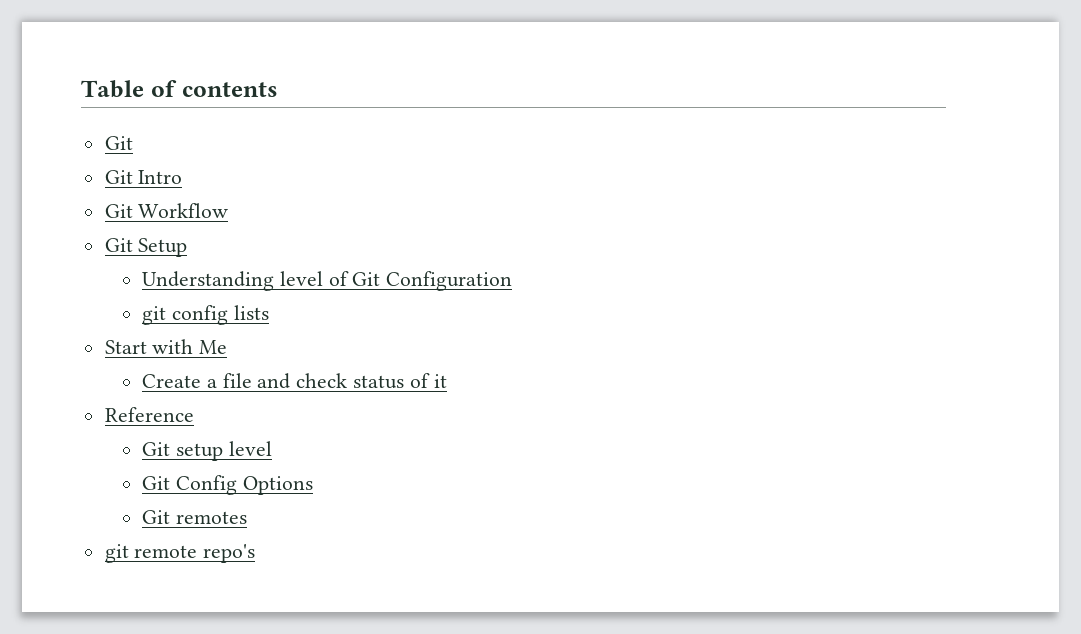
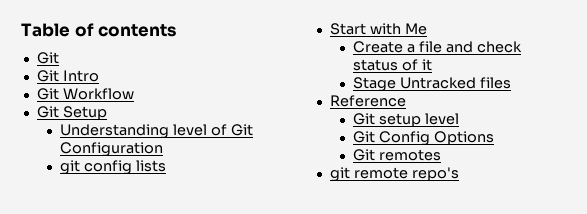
+ Stage Untracked files

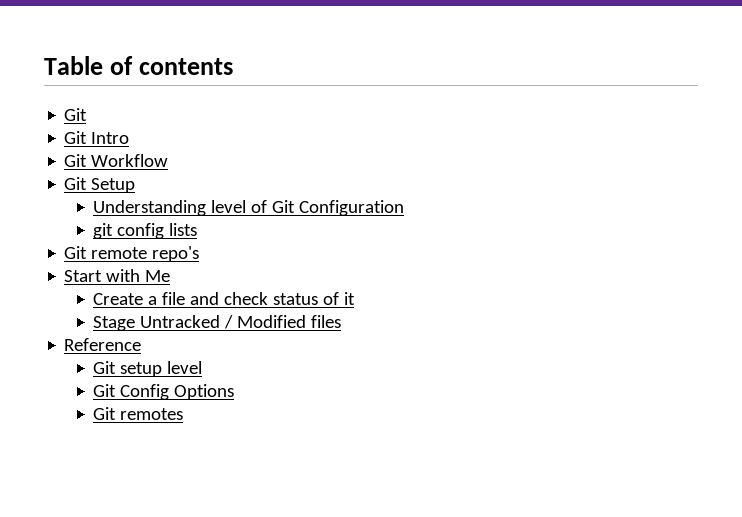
+ Git remote repo's
- Stage Untracked files
+ Stage Untracked / Modified files
- git remote repo's

